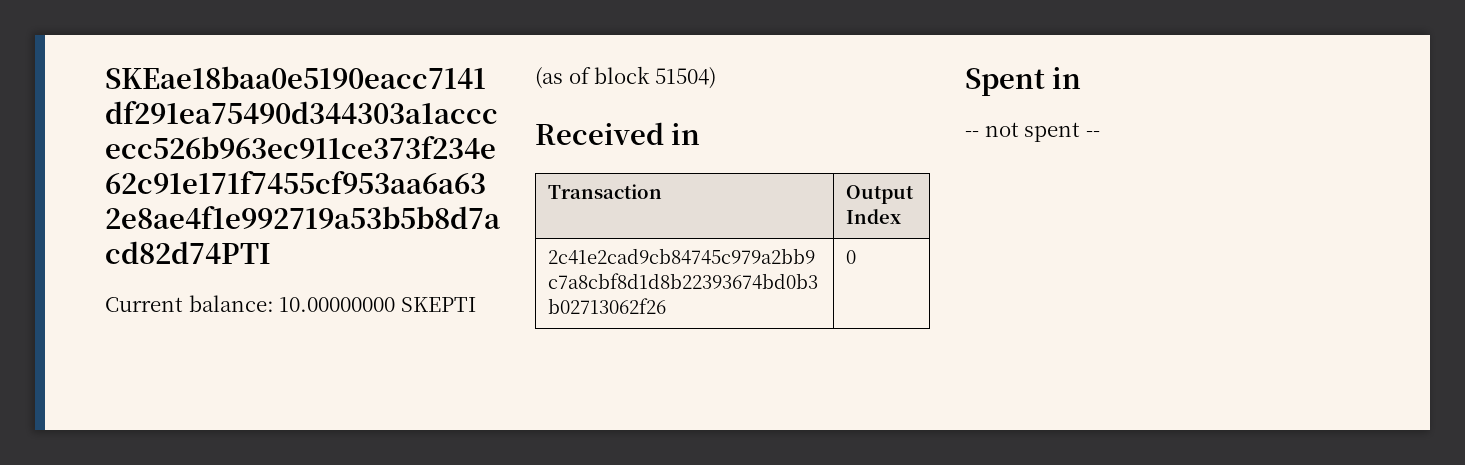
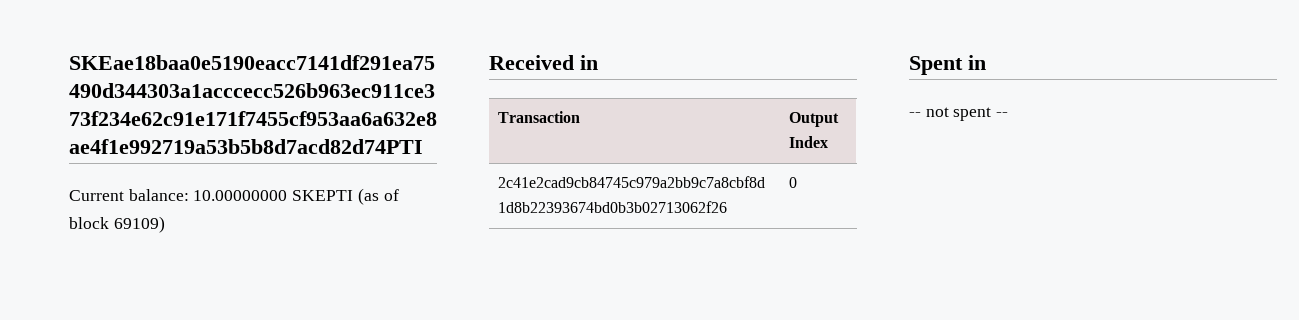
- Current balance: 10.00000000 SKEPTI (as of block 51504)
+ Current balance: 10.00000000 SKEPTI (as of block 69109)

